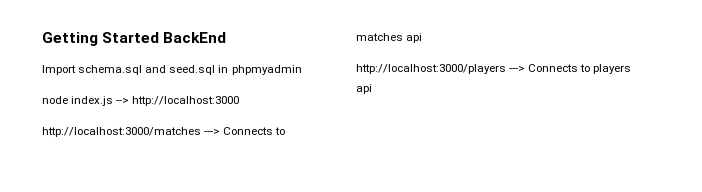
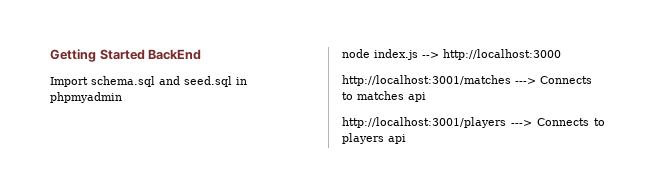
- http://localhost:3000/matches ---> Connects to matches api
+ http://localhost:3001/matches ---> Connects to matches api
- http://localhost:3000/players ---> Connects to players api
+ http://localhost:3001/players ---> Connects to players api

